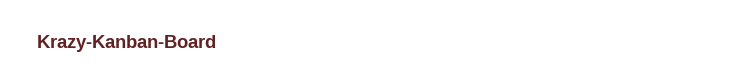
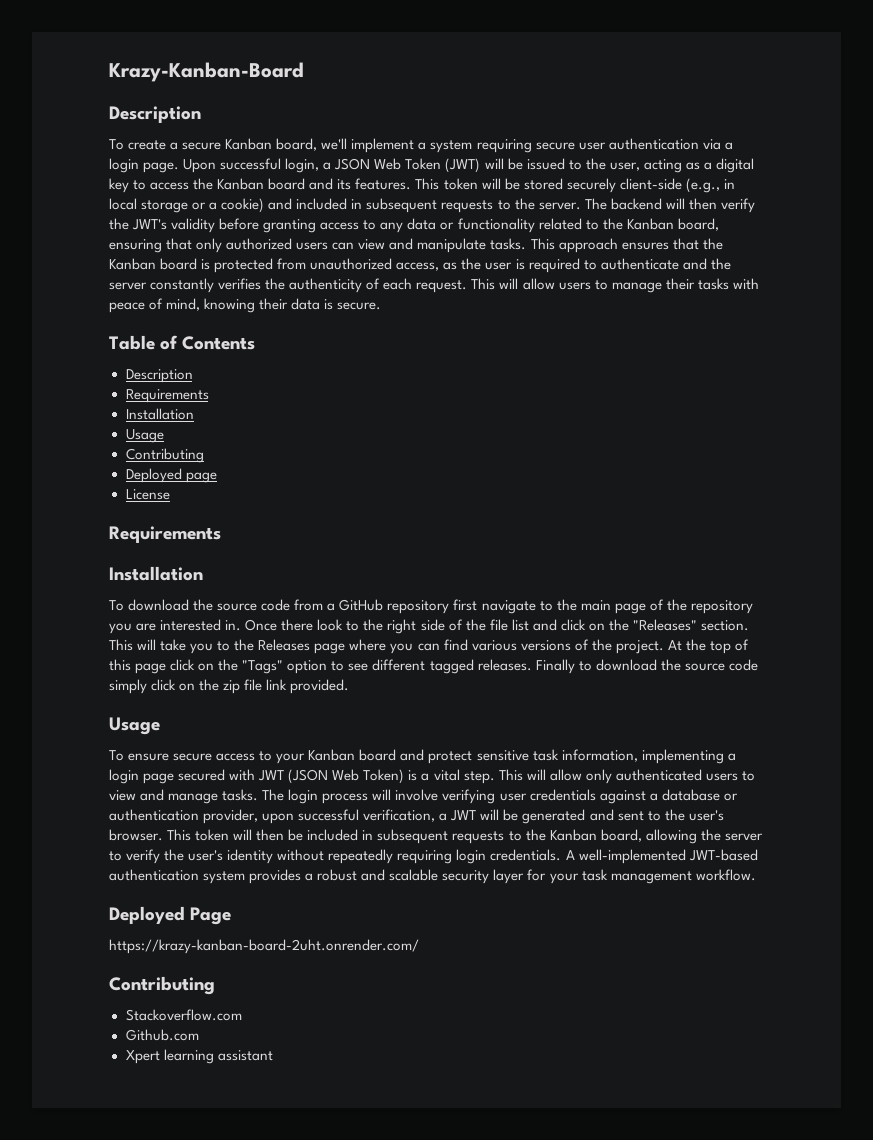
  Krazy-Kanban-Board
+ Description
+ To create a secure Kanban board, we'll implement a system requiring secure user authentication via a login page. Upon successful login, a JSON Web Token (JWT) will be issued to the user, acting as a digital key to access the Kanban board and its features. This token will be stored securely client-side (e.g., in local storage or a cookie) and included in subsequent requests to the server. The backend will then verify the JWT's validity before granting access to any data or functionality related to the Kanban board, ensuring that only authorized users can view and manipulate tasks. This approach ensures that the Kanban board is protected from unauthorized access, as the user is required to authenticate and the server constantly verifies the authenticity of each request. This will allow users to manage their tasks with peace of mind, knowing their data is secure.
+ Table of Contents
+ Description
+ Requirements
+ Installation
+ Usage
+ Contributing
+ Deployed page
+ License
+ Requirements
+ Installation
+ To download the source code from a GitHub repository first navigate to the main page of the repository you are interested in. Once there look to the right side of the file list and click on the "Releases" section. This will take you to the Releases page where you can find various versions of the project. At the top of this page click on the "Tags" option to see different tagged releases. Finally to download the source code simply click on the zip file link provided.
+ Usage
+ To ensure secure access to your Kanban board and protect sensitive task information, implementing a login page secured with JWT (JSON Web Token) is a vital step. This will allow only authenticated users to view and manage tasks. The login process will involve verifying user credentials against a database or authentication provider, upon successful verification, a JWT will be generated and sent to the user's browser. This token will then be included in subsequent requests to the Kanban board, allowing the server to verify the user's identity without repeatedly requiring login credentials. A well-implemented JWT-based authentication system provides a robust and scalable security layer for your task management workflow.
+ Deployed Page
+ https://krazy-kanban-board-2uht.onrender.com/
+ Contributing
+ Stackoverflow.com
+ Github.com
+ Xpert learning assistant

